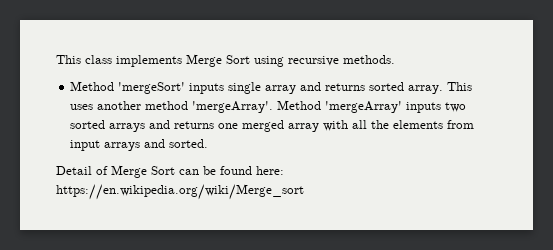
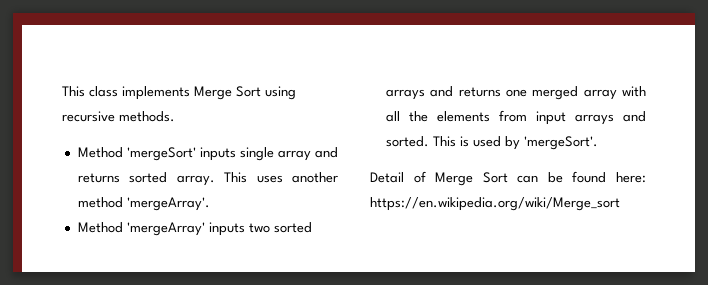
- This uses another method 'mergeArray'. Method 'mergeArray' inputs two sorted arrays and returns one merged array with all the elements from input arrays and sorted.
+ This uses another method 'mergeArray'.
+ Method 'mergeArray' inputs two sorted arrays and returns one merged array with all the elements from input arrays and sorted. This is used by 'mergeSort'.

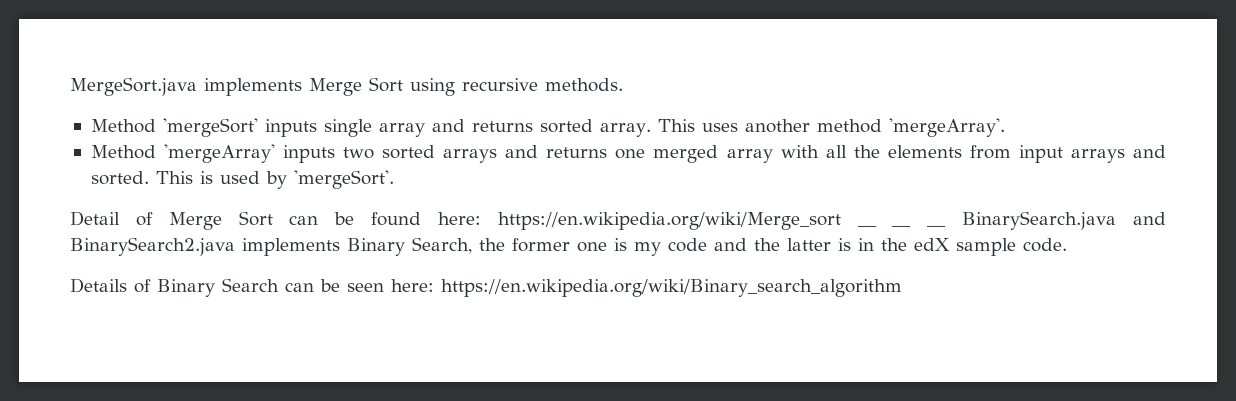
- This class implements Merge Sort using recursive methods.
+ MergeSort.java implements Merge Sort using recursive methods.
- Detail of Merge Sort can be found here: https://en.wikipedia.org/wiki/Merge_sort
+ Detail of Merge Sort can be found here: https://en.wikipedia.org/wiki/Merge_sort __ __ __ BinarySearch.java and BinarySearch2.java implements Binary Search, the former one is my code and the latter is in the edX sample code.
+ Details of Binary Search can be seen here: https://en.wikipedia.org/wiki/Binary_search_algorithm

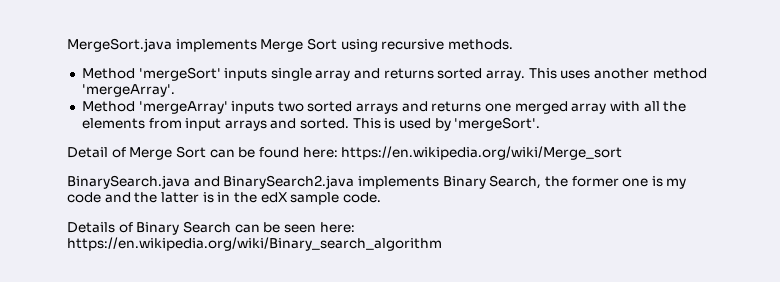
- Detail of Merge Sort can be found here: https://en.wikipedia.org/wiki/Merge_sort __ __ __ BinarySearch.java and BinarySearch2.java implements Binary Search, the former one is my code and the latter is in the edX sample code.
+ Detail of Merge Sort can be found here: https://en.wikipedia.org/wiki/Merge_sort
+ BinarySearch.java and BinarySearch2.java implements Binary Search, the former one is my code and the latter is in the edX sample code.

